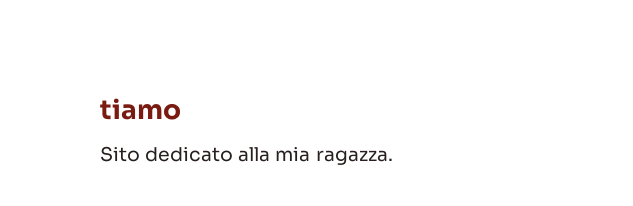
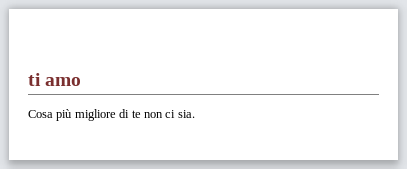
- tiamo
- Sito dedicato alla mia ragazza.
+ ti amo
+ Cosa più migliore di te non ci sia.

